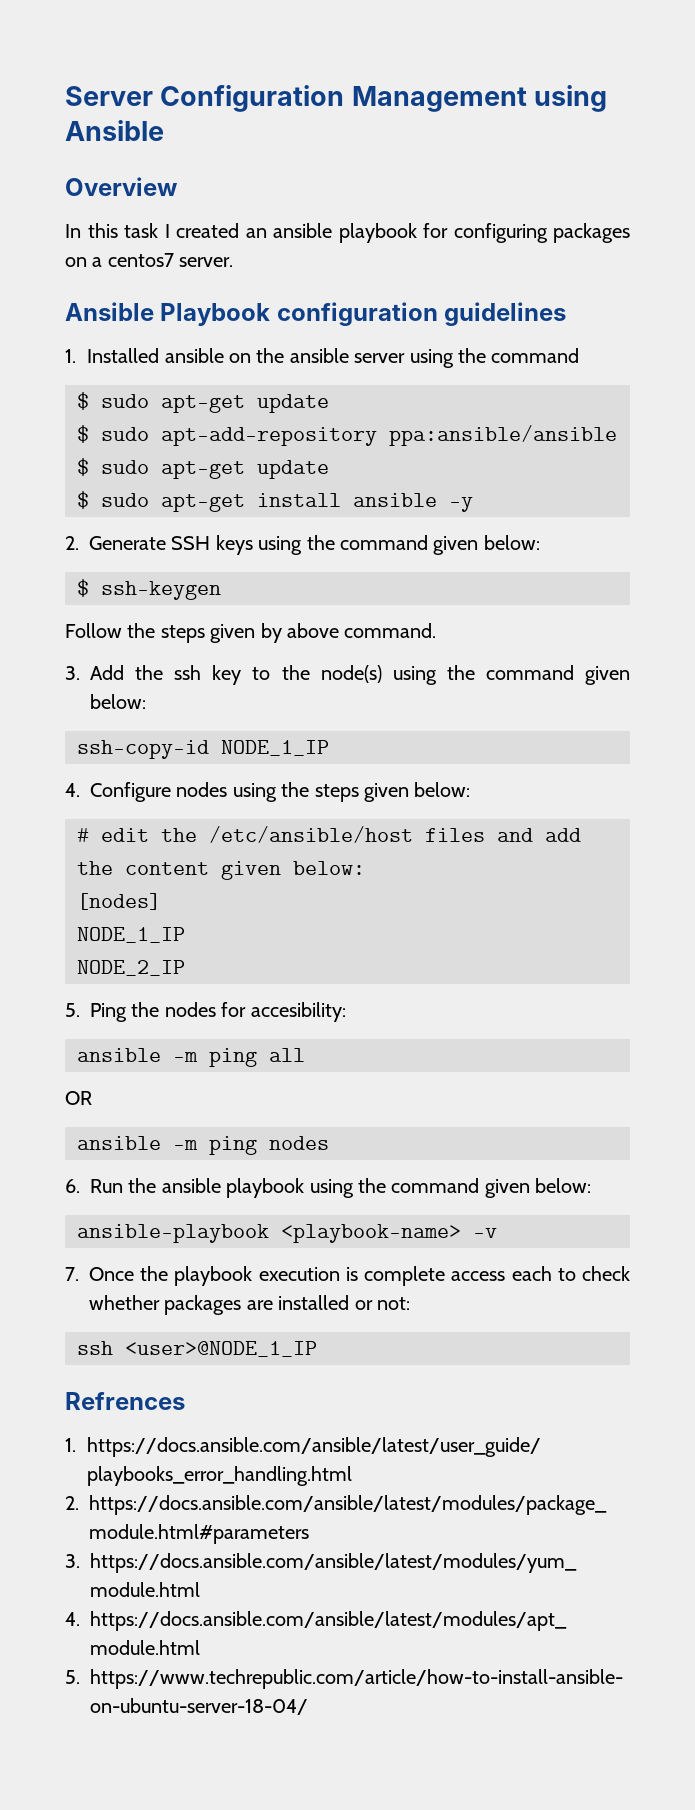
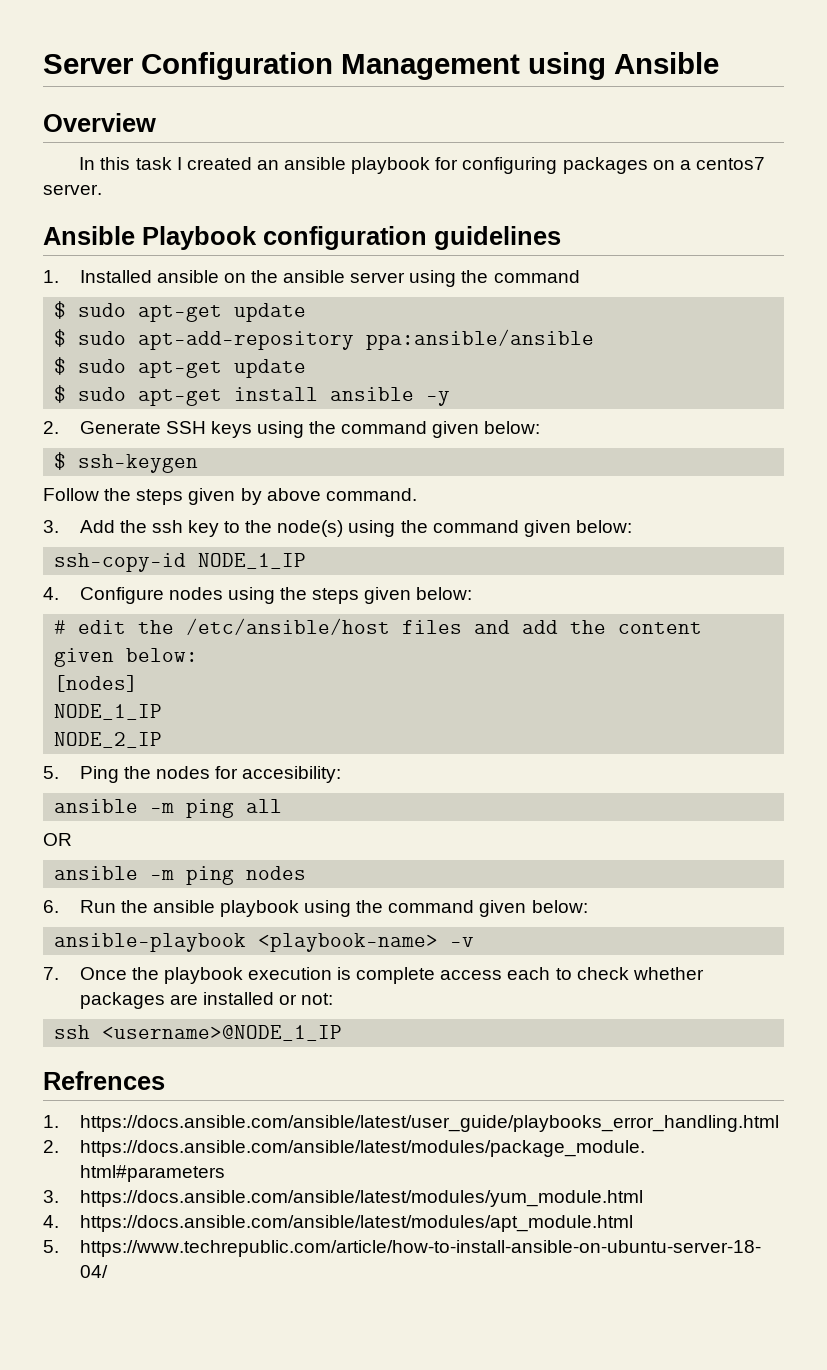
- ssh <user>@NODE_1_IP
+ ssh <username>@NODE_1_IP

